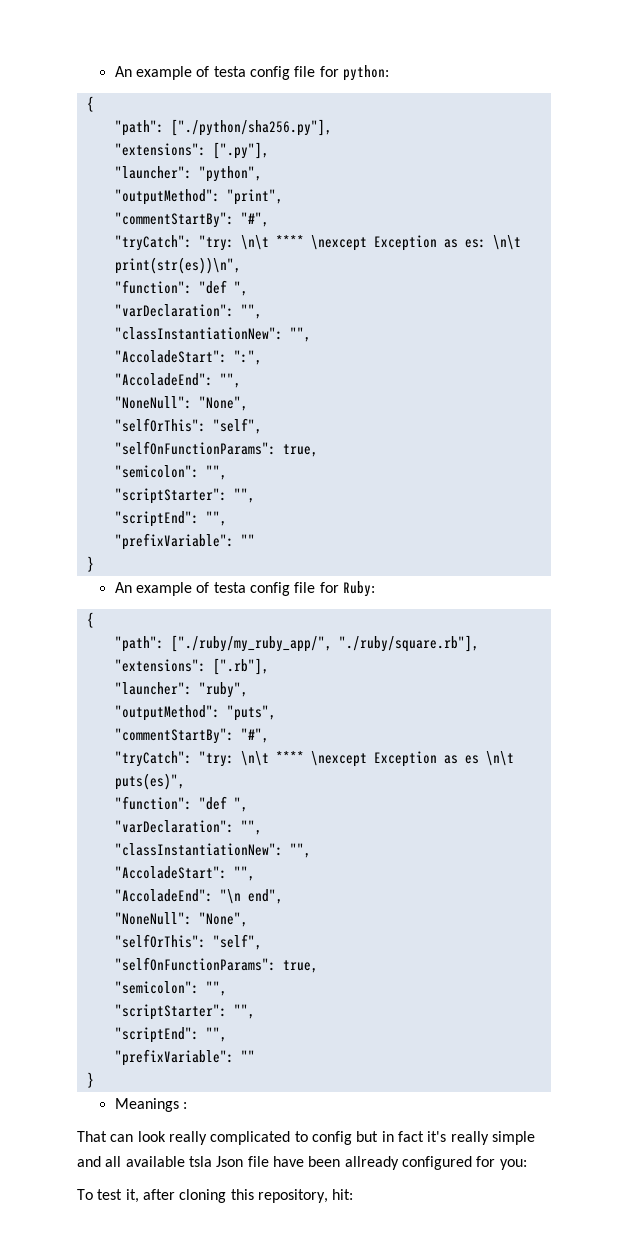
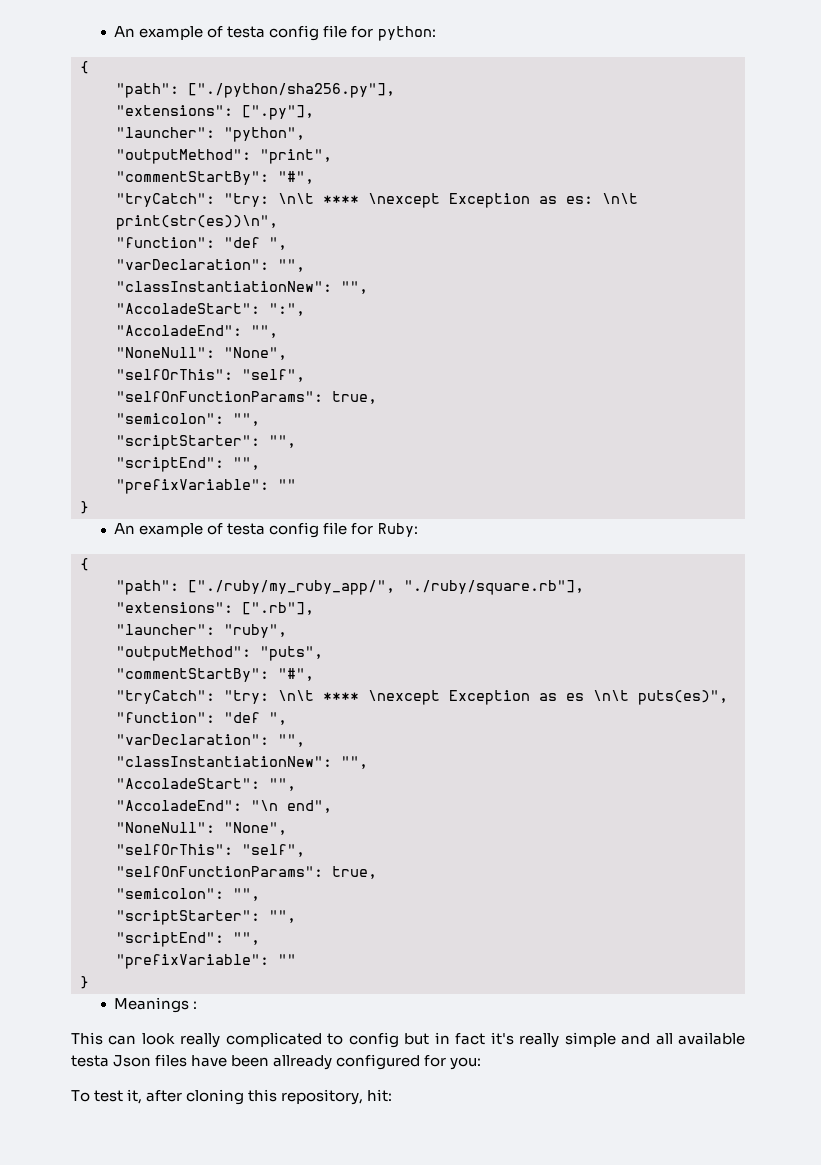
- That can look really complicated to config but in fact it's really simple and all available tsla Json file have been allready configured for you:
+ This can look really complicated to config but in fact it's really simple and all available testa Json files have been allready configured for you:

